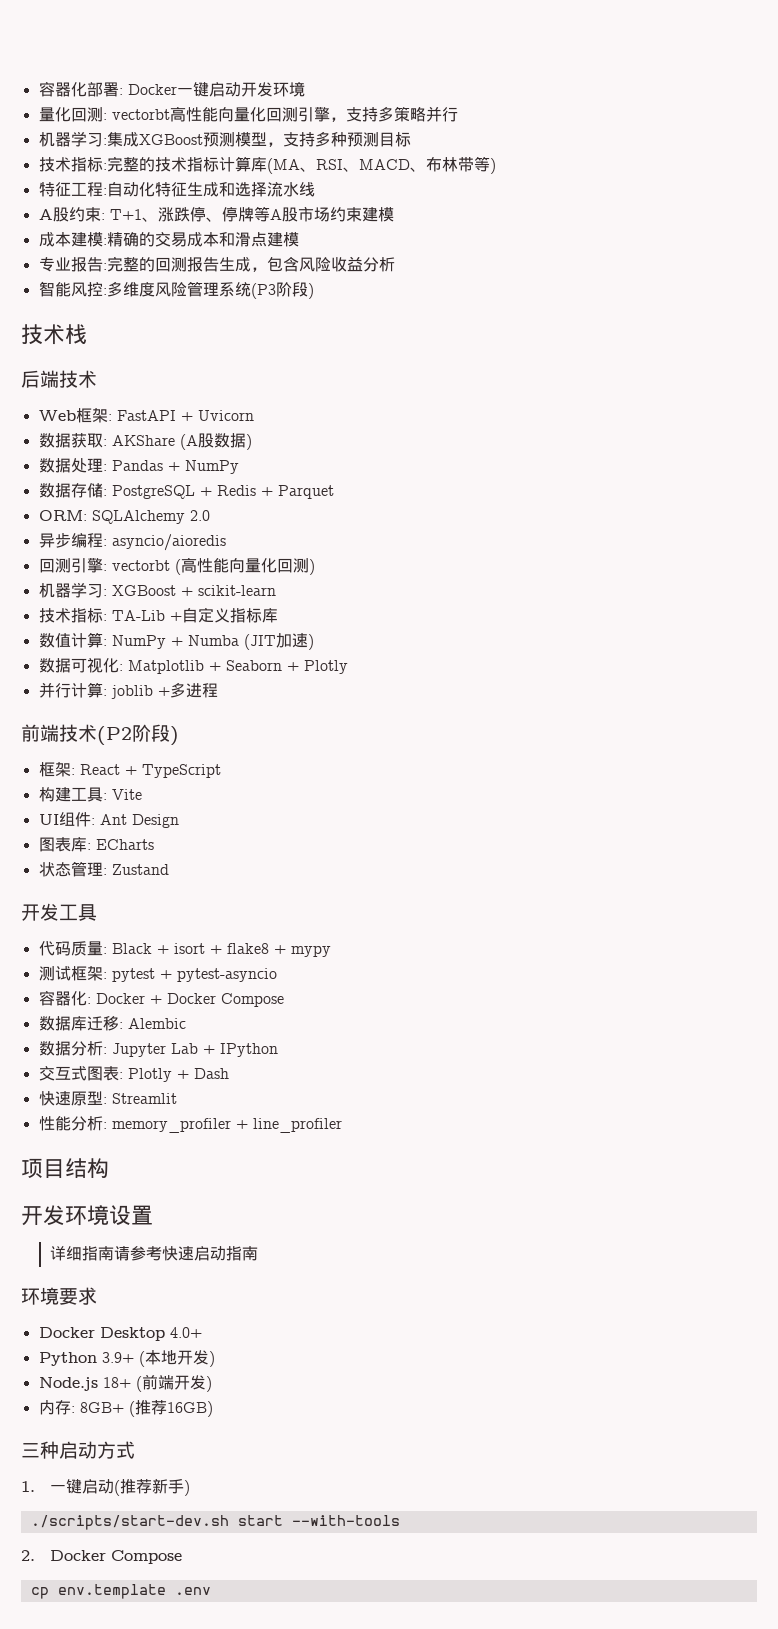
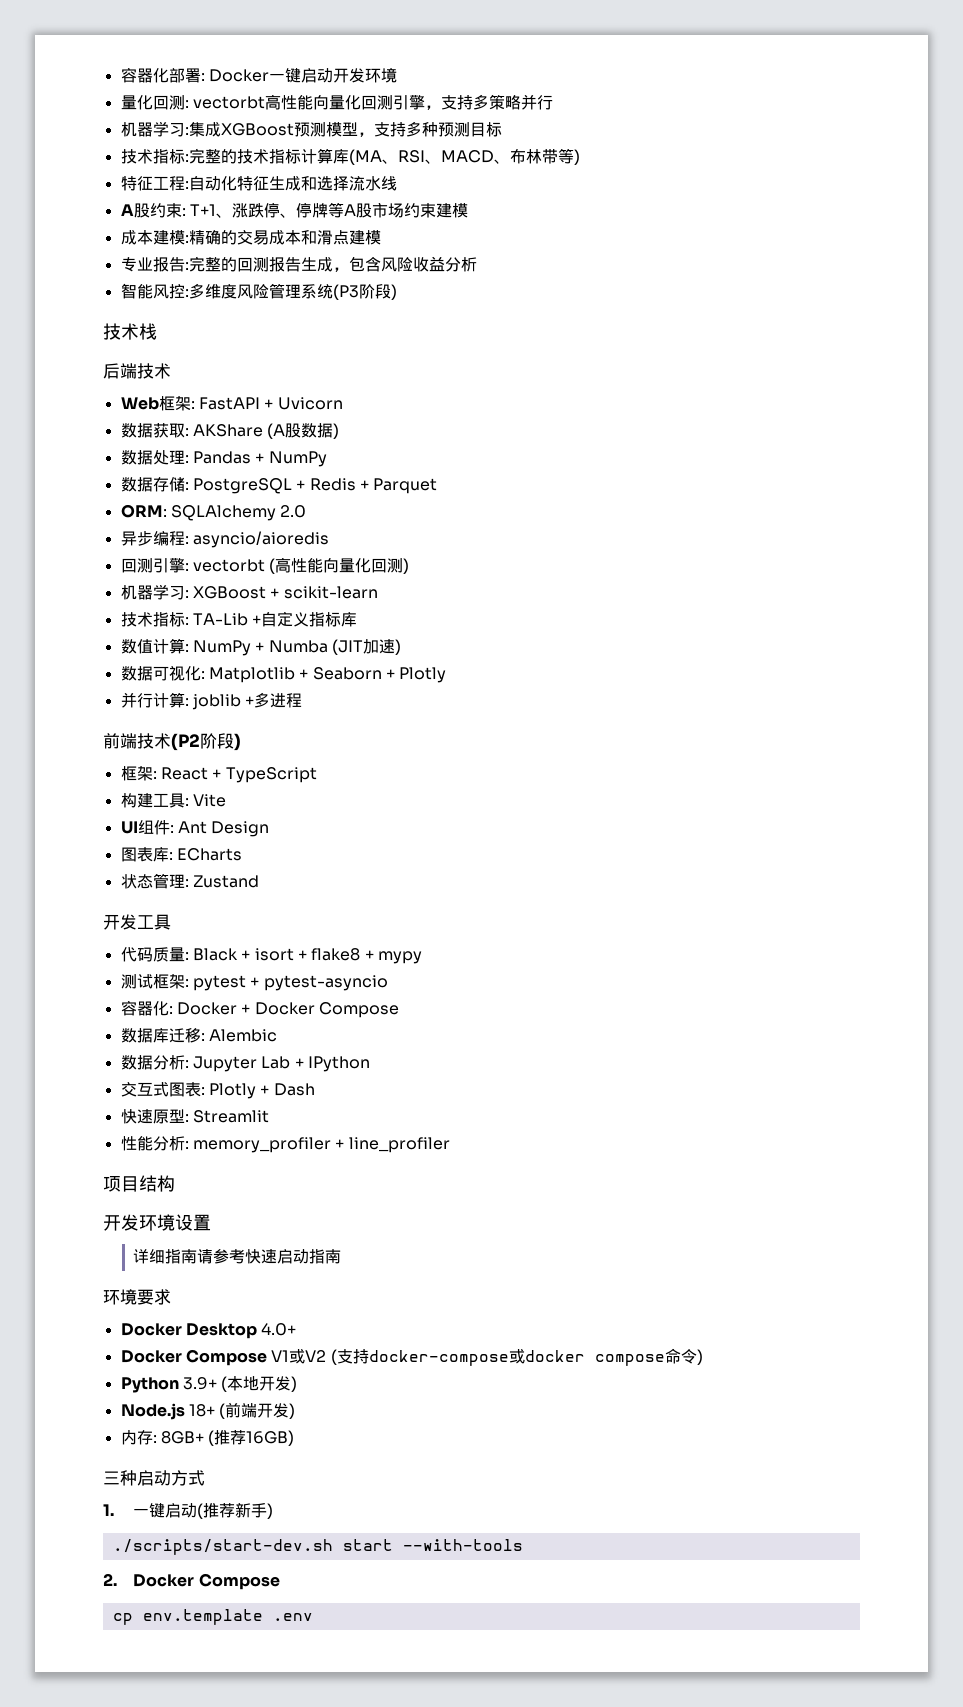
+ Docker Compose V1或V2 (支持docker-compose或docker compose命令)

